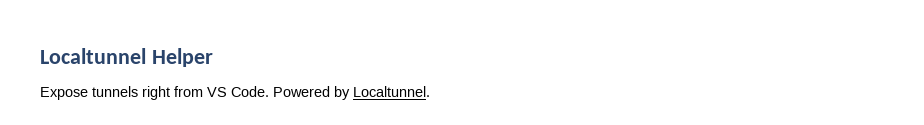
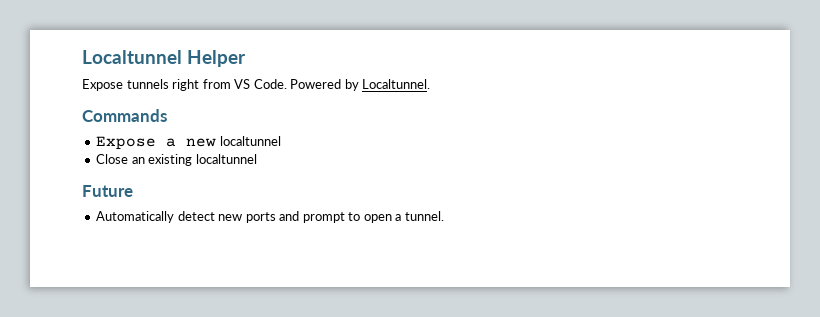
+ Commands
+ Expose a new localtunnel
+ Close an existing localtunnel
+ Future
+ Automatically detect new ports and prompt to open a tunnel.

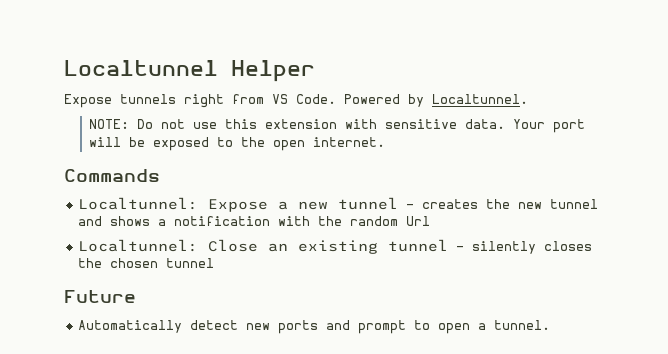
+ NOTE: Do not use this extension with sensitive data. Your port will be exposed to the open internet.
- Expose a new localtunnel
- Close an existing localtunnel
+ Localtunnel: Expose a new tunnel - creates the new tunnel and shows a notification with the random Url
+ Localtunnel: Close an existing tunnel - silently closes the chosen tunnel

